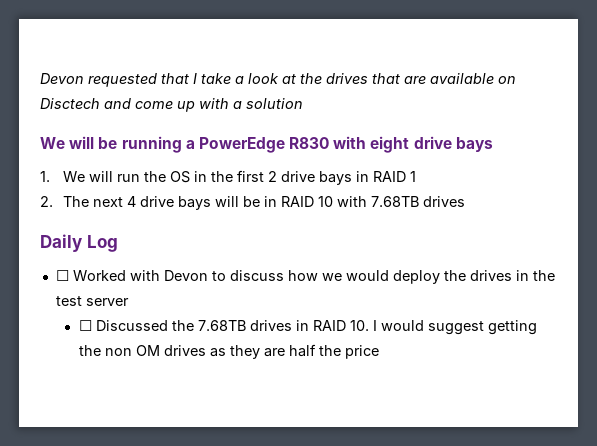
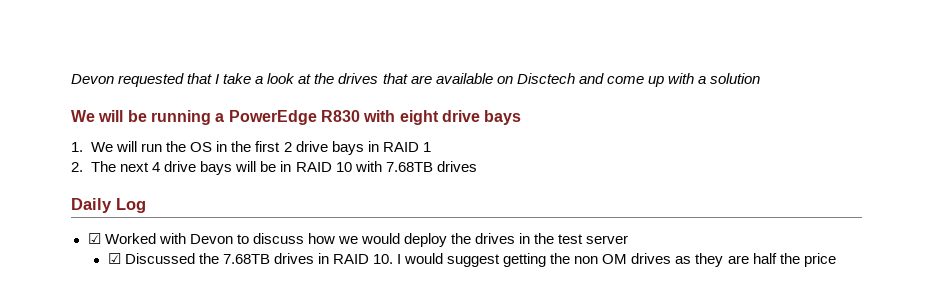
- ☐ Worked with Devon to discuss how we would deploy the drives in the test server
+ ☑ Worked with Devon to discuss how we would deploy the drives in the test server
- ☐ Discussed the 7.68TB drives in RAID 10. I would suggest getting the non OM drives as they are half the price
+ ☑ Discussed the 7.68TB drives in RAID 10. I would suggest getting the non OM drives as they are half the price

